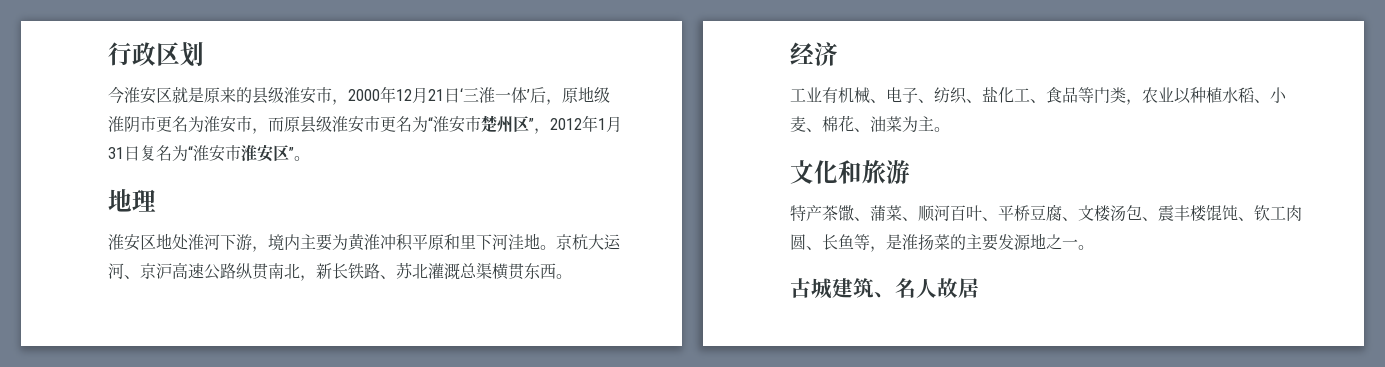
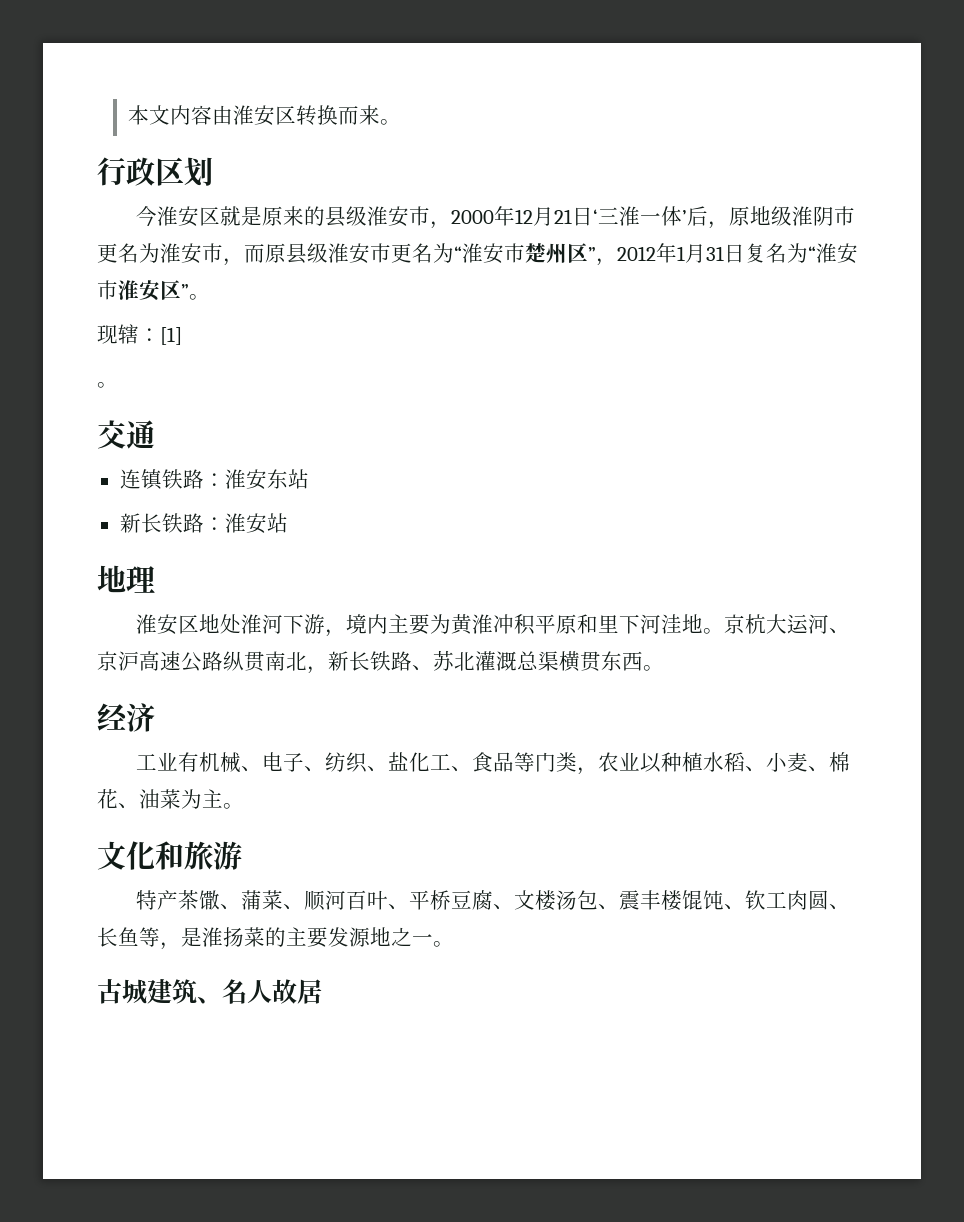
+ 本文内容由淮安区转换而来。
+ 现辖：[1]
+ 。
+ 交通
+ 连镇铁路：淮安东站
+ 新长铁路：淮安站

